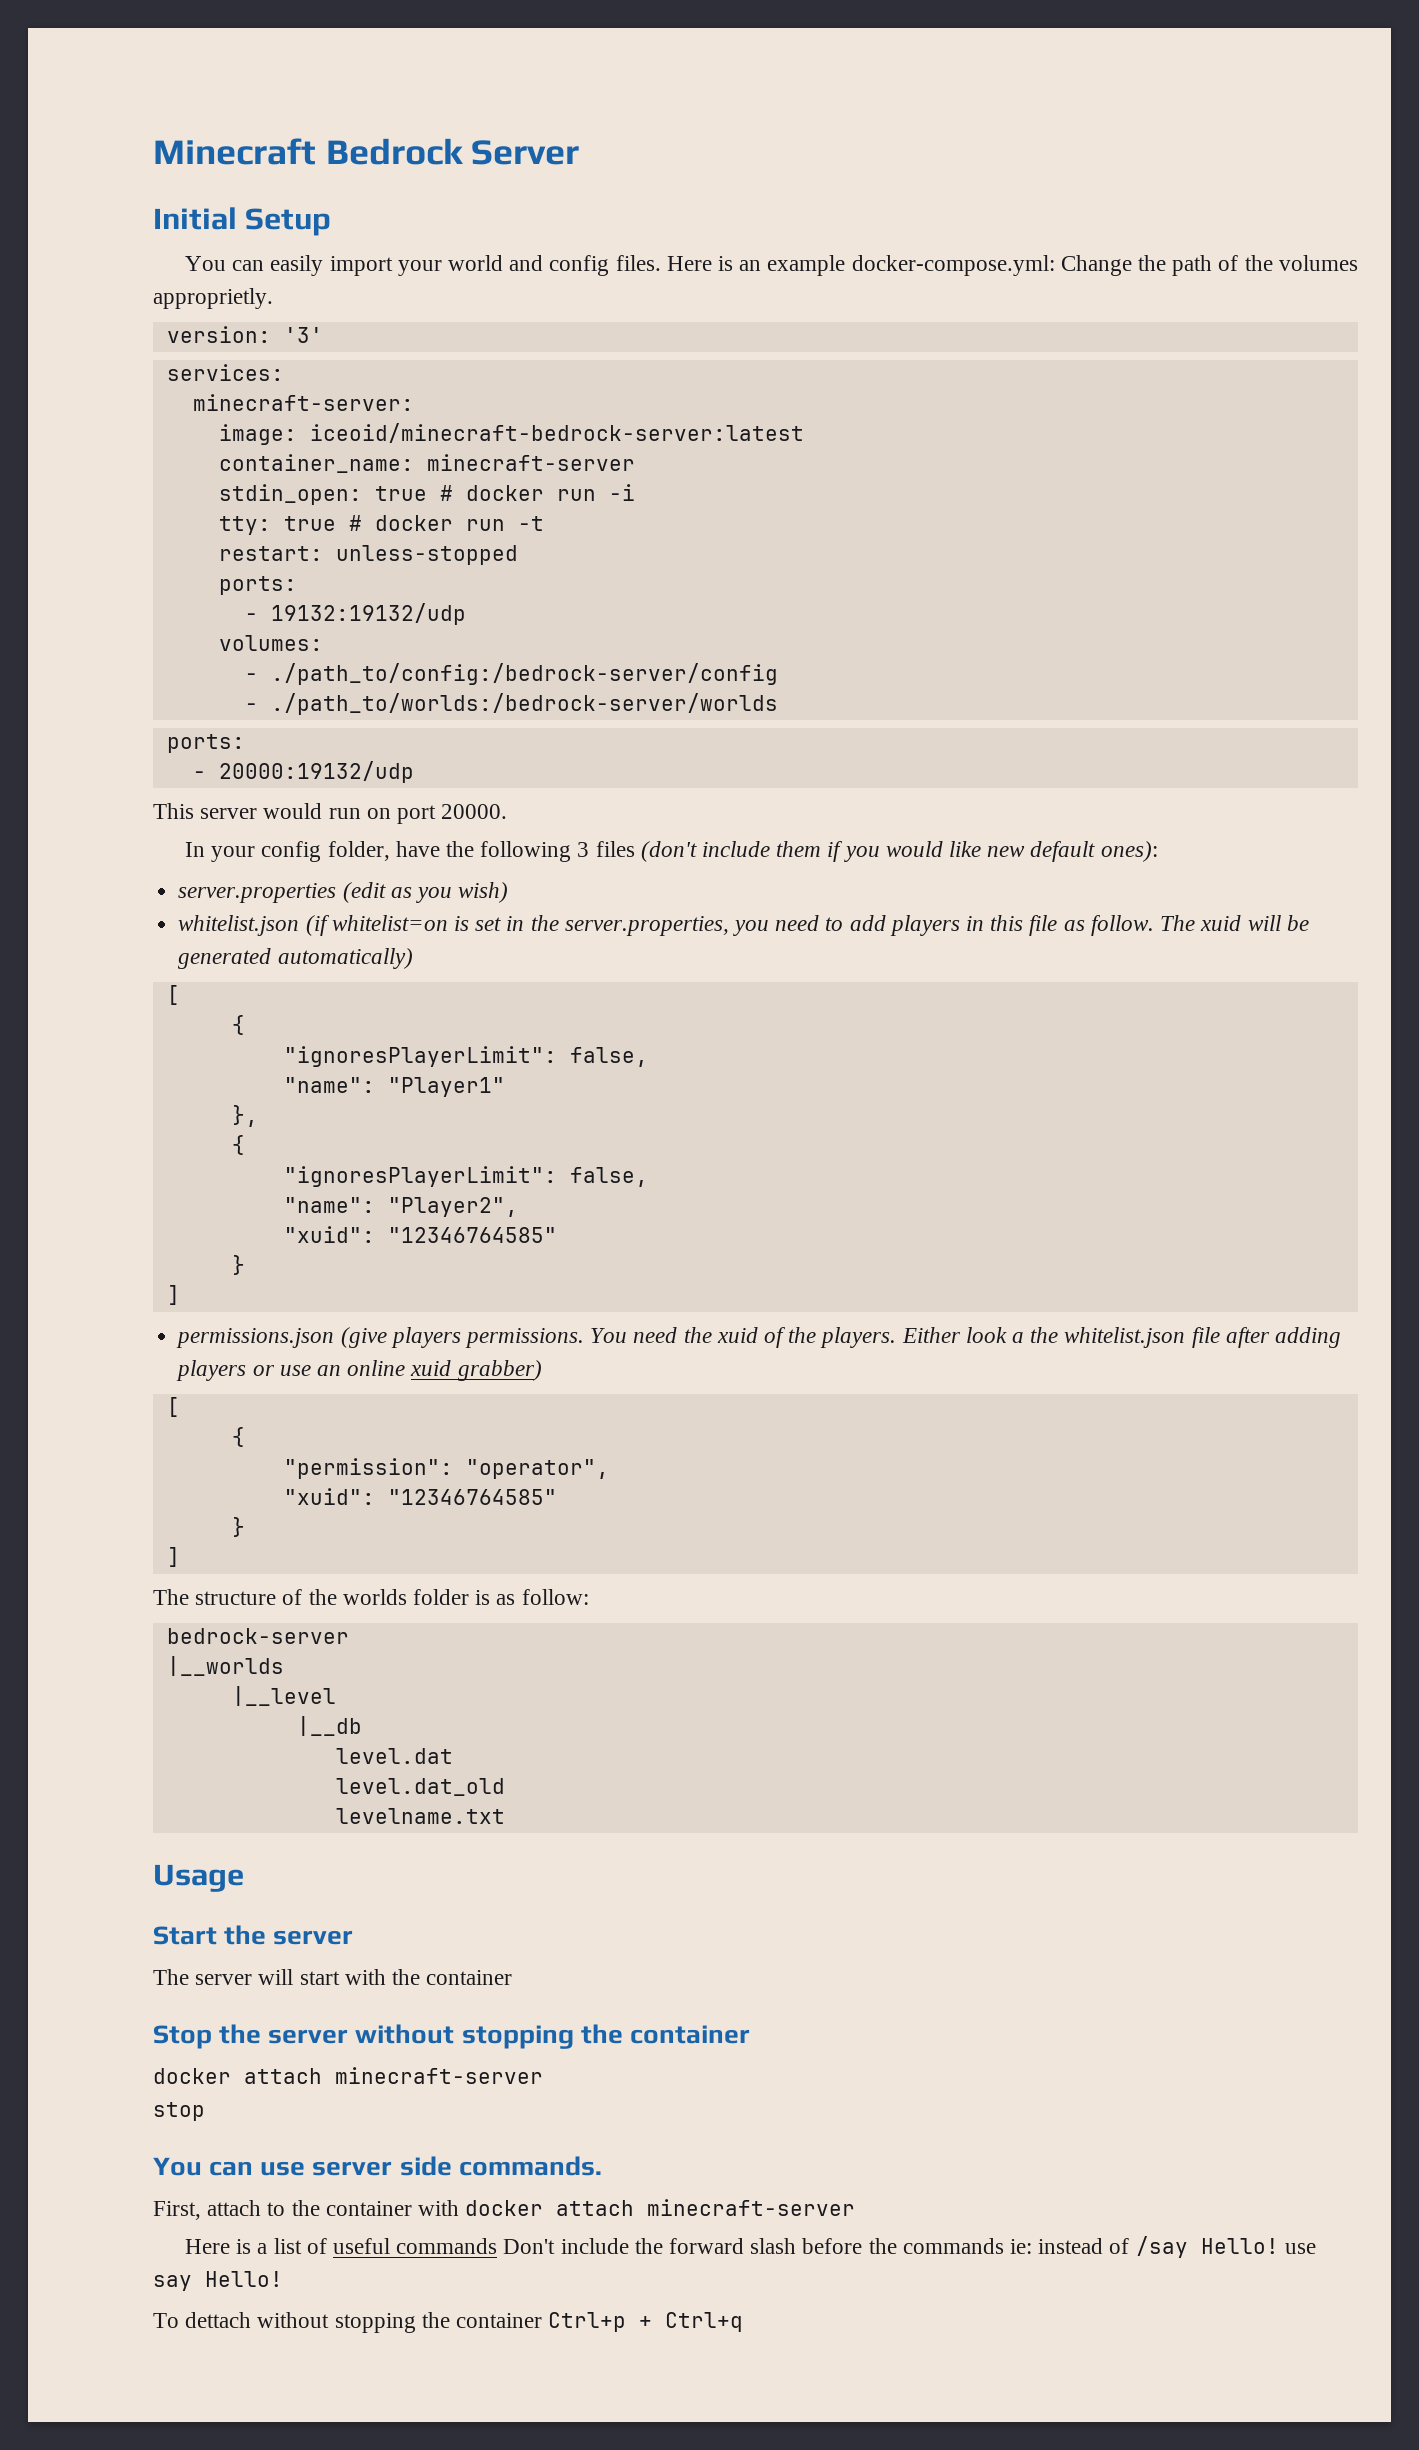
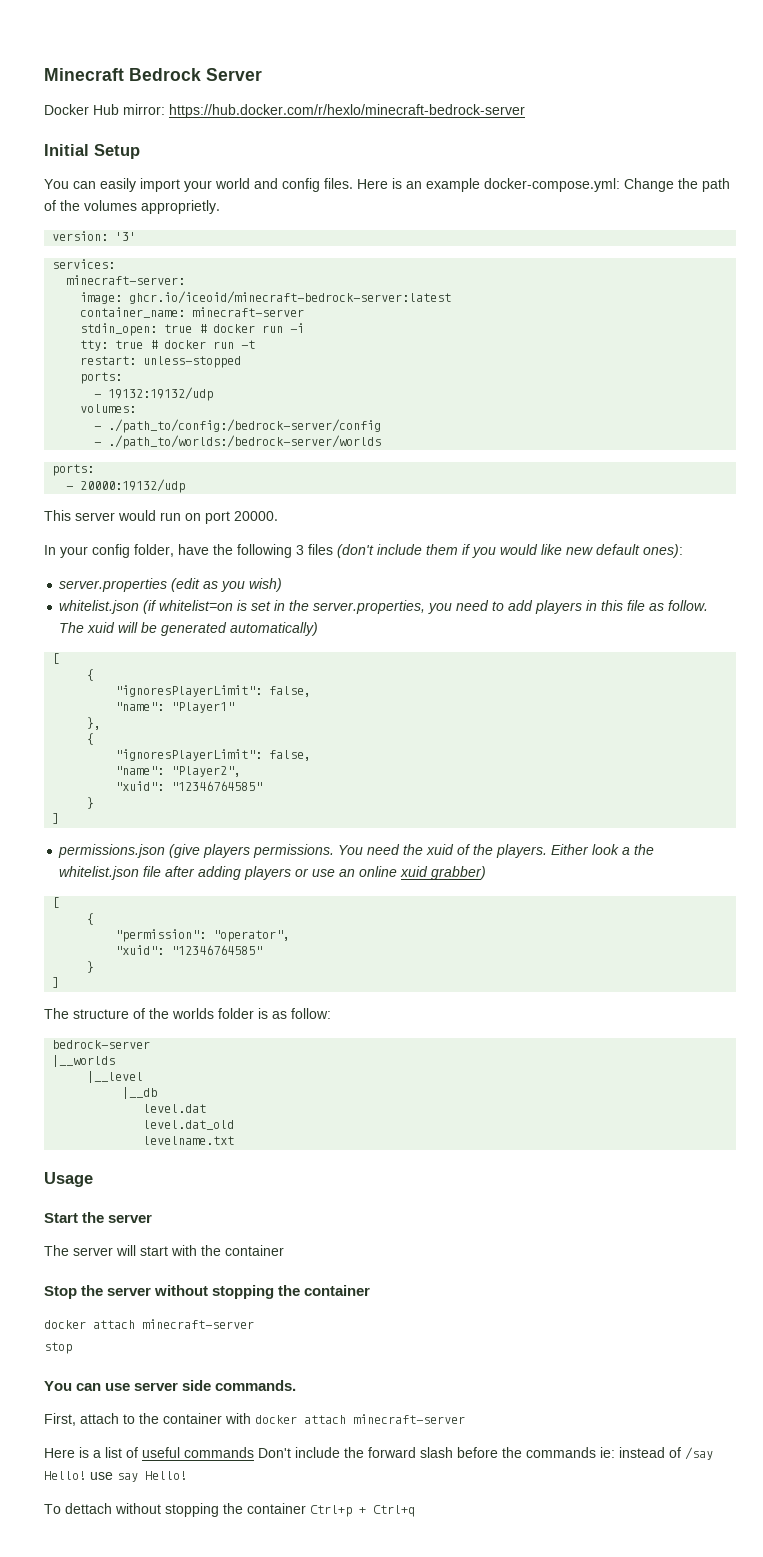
+ Docker Hub mirror: https://hub.docker.com/r/hexlo/minecraft-bedrock-server
- image: iceoid/minecraft-bedrock-server:latest
+ image: ghcr.io/iceoid/minecraft-bedrock-server:latest

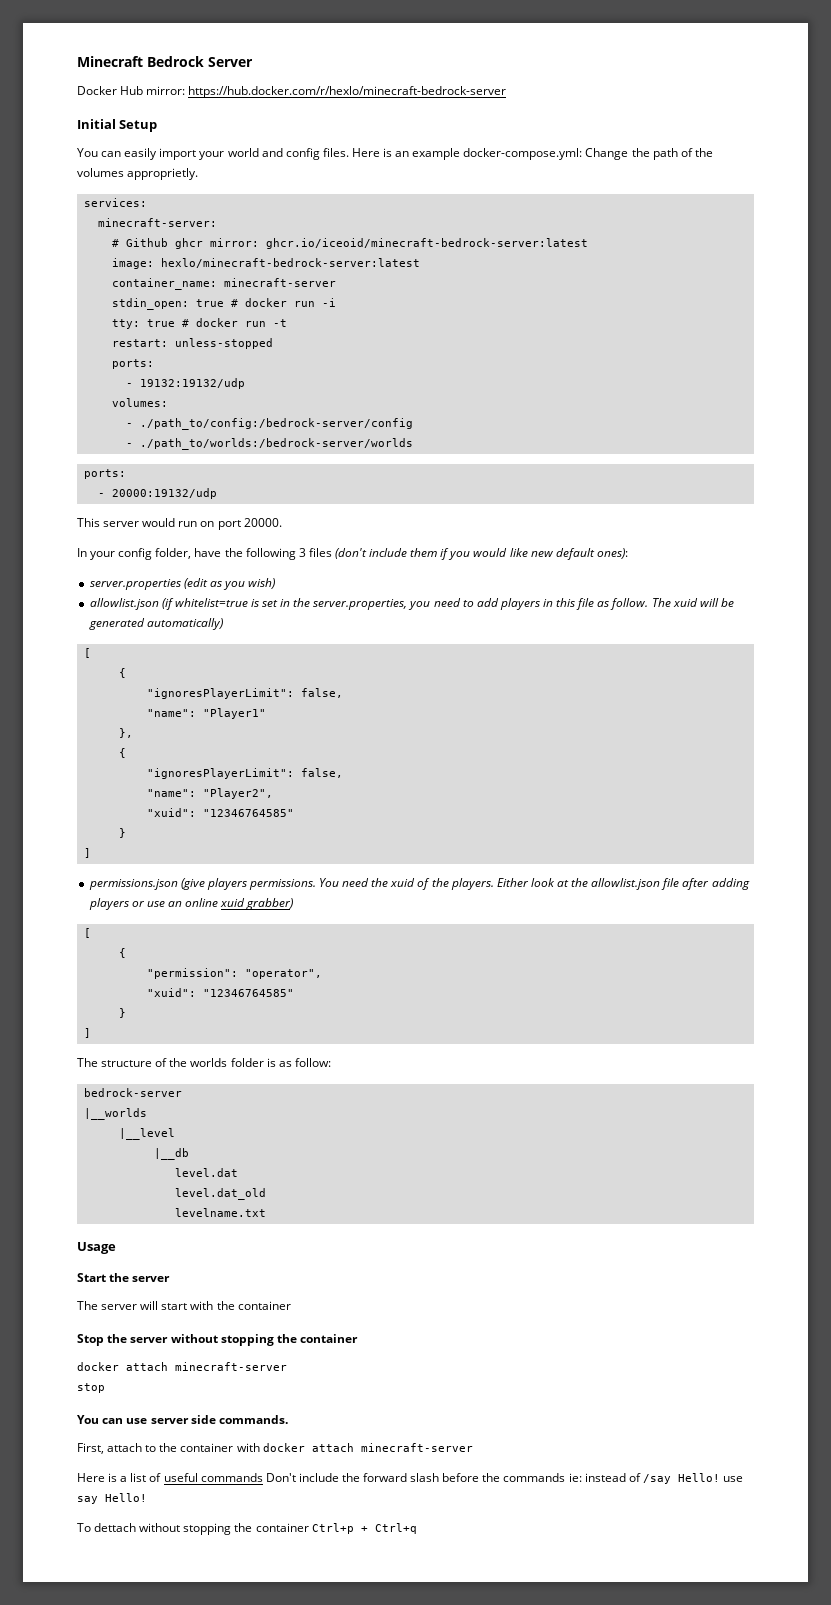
- version: '3'
+ # Github ghcr mirror: ghcr.io/iceoid/minecraft-bedrock-server:latest
- image: ghcr.io/iceoid/minecraft-bedrock-server:latest
+ image: hexlo/minecraft-bedrock-server:latest
- whitelist.json (if whitelist=on is set in the server.properties, you need to add players in this file as follow.
+ allowlist.json (if whitelist=true is set in the server.properties, you need to add players in this file as follow.
- Either look a the whitelist.json file after adding players or use an online xuid grabber)
+ Either look at the allowlist.json file after adding players or use an online xuid grabber)

